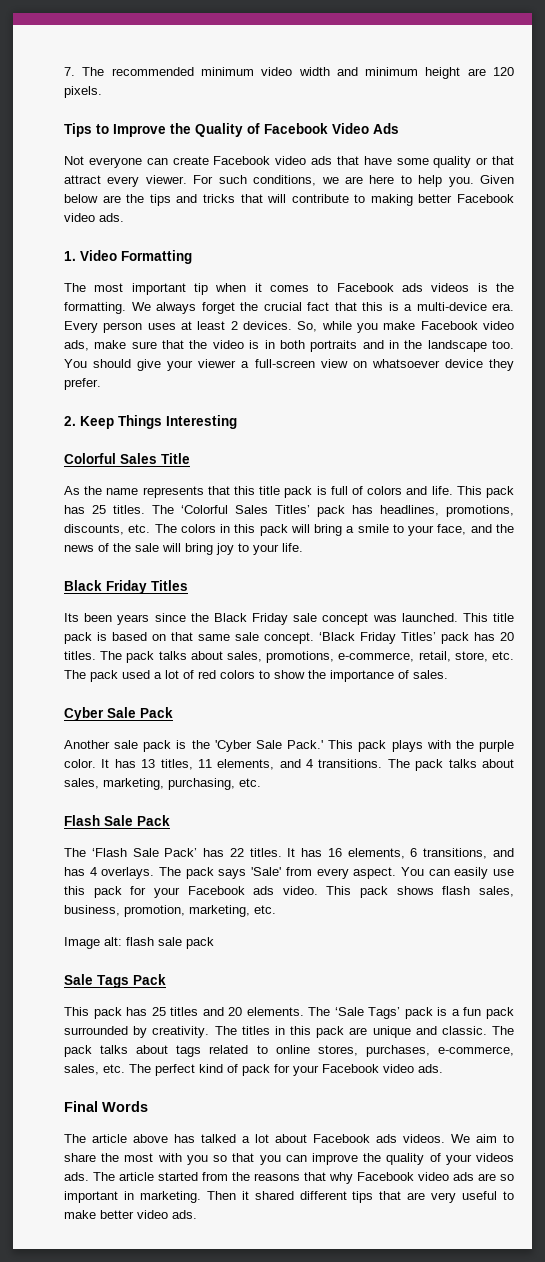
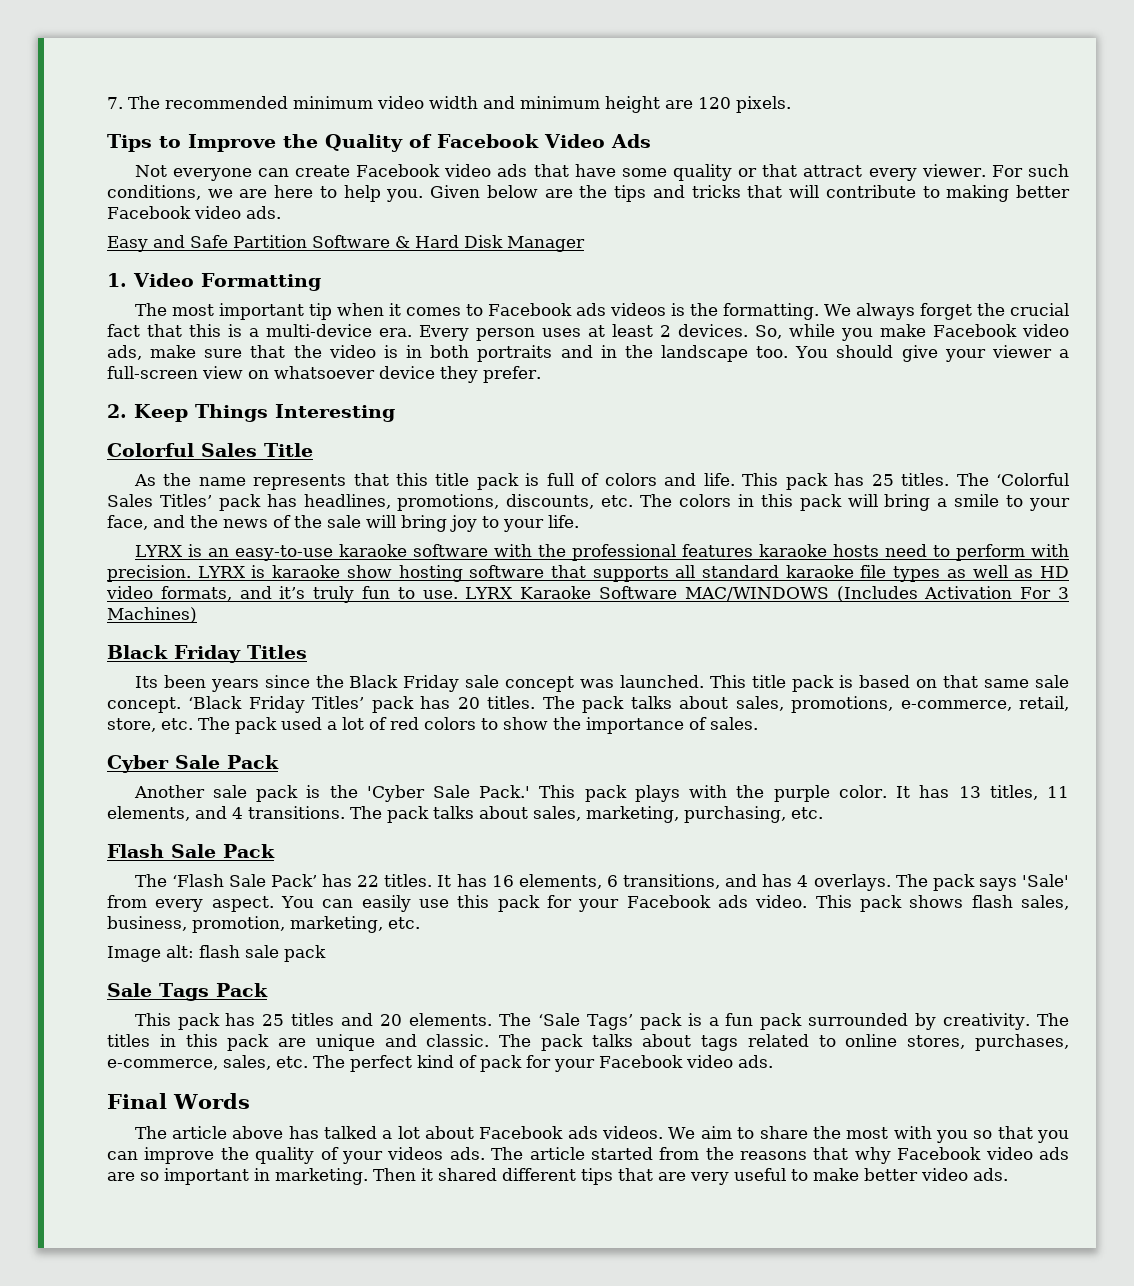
+ Easy and Safe Partition Software & Hard Disk Manager
+ LYRX is an easy-to-use karaoke software with the professional features karaoke hosts need to perform with precision. LYRX is karaoke show hosting software that supports all standard karaoke file types as well as HD video formats, and it’s truly fun to use. LYRX Karaoke Software MAC/WINDOWS (Includes Activation For 3 Machines)

